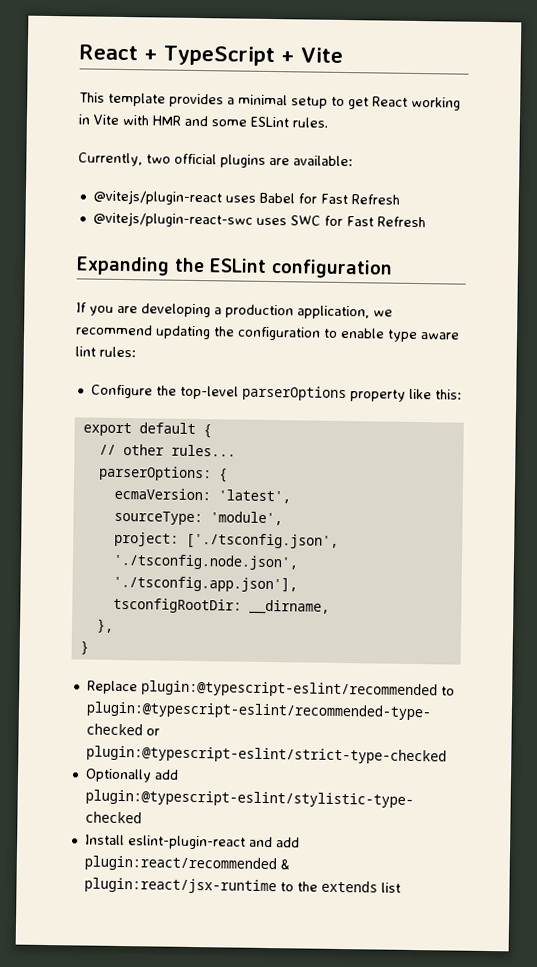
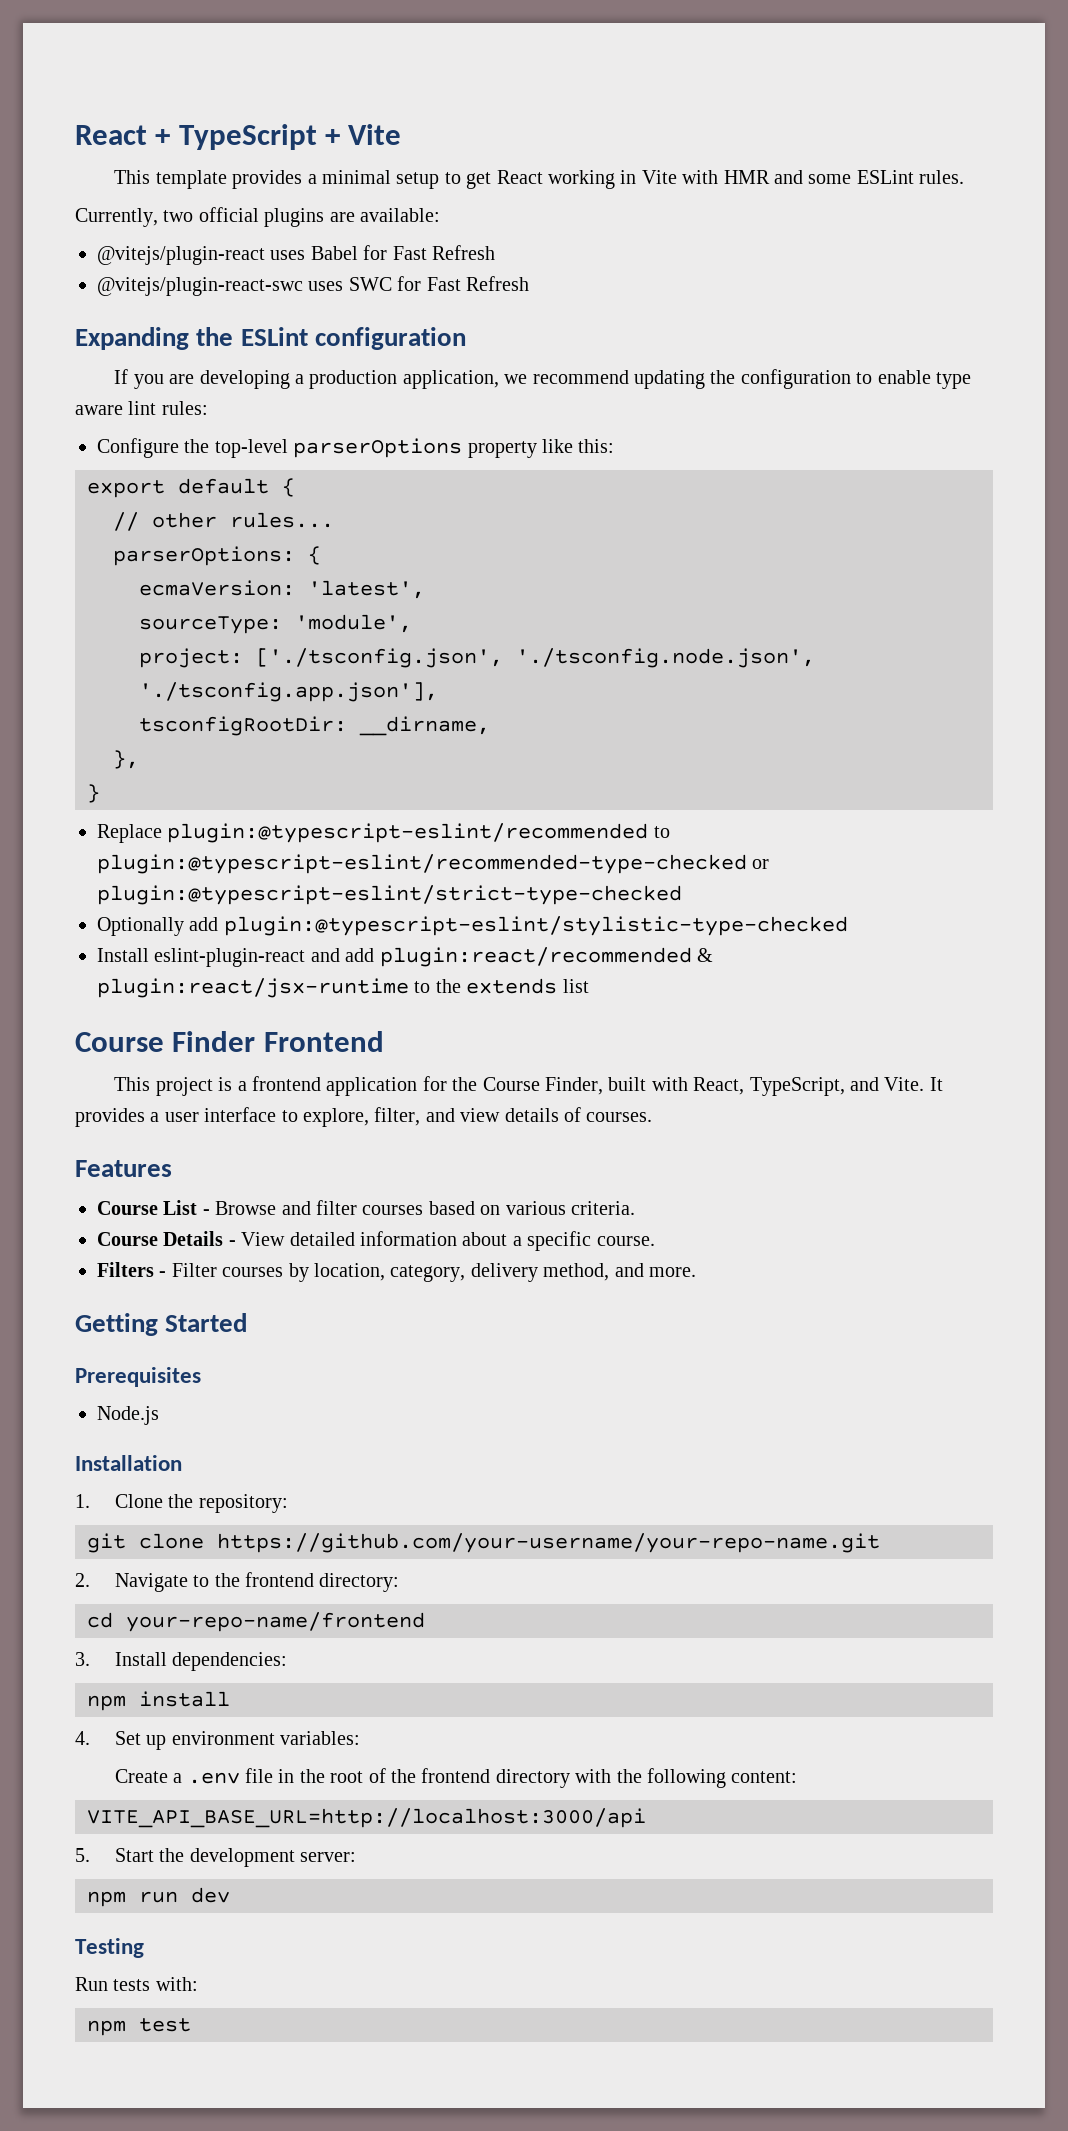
+ Course Finder Frontend
+ This project is a frontend application for the Course Finder, built with React, TypeScript, and Vite. It provides a user interface to explore, filter, and view details of courses.
+ Features
+ Course List - Browse and filter courses based on various criteria.
+ Course Details - View detailed information about a specific course.
+ Filters - Filter courses by location, category, delivery method, and more.
+ Getting Started
+ Prerequisites
+ Node.js
+ Installation
+ 1. Clone the repository:
+ git clone https://github.com/your-username/your-repo-name.git
+ 2. Navigate to the frontend directory:
+ cd your-repo-name/frontend
+ 3. Install dependencies:
+ npm install
+ 4. Set up environment variables:
+ Create a .env file in the root of the frontend directory with the following content:
+ VITE_API_BASE_URL=http://localhost:3000/api
+ 5. Start the development server:
+ npm run dev
+ Testing
+ Run tests with:
+ npm test

